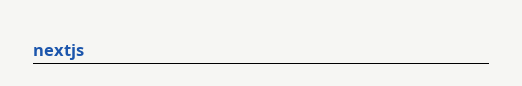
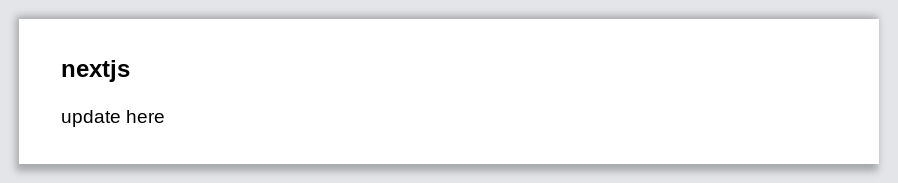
+ update here

